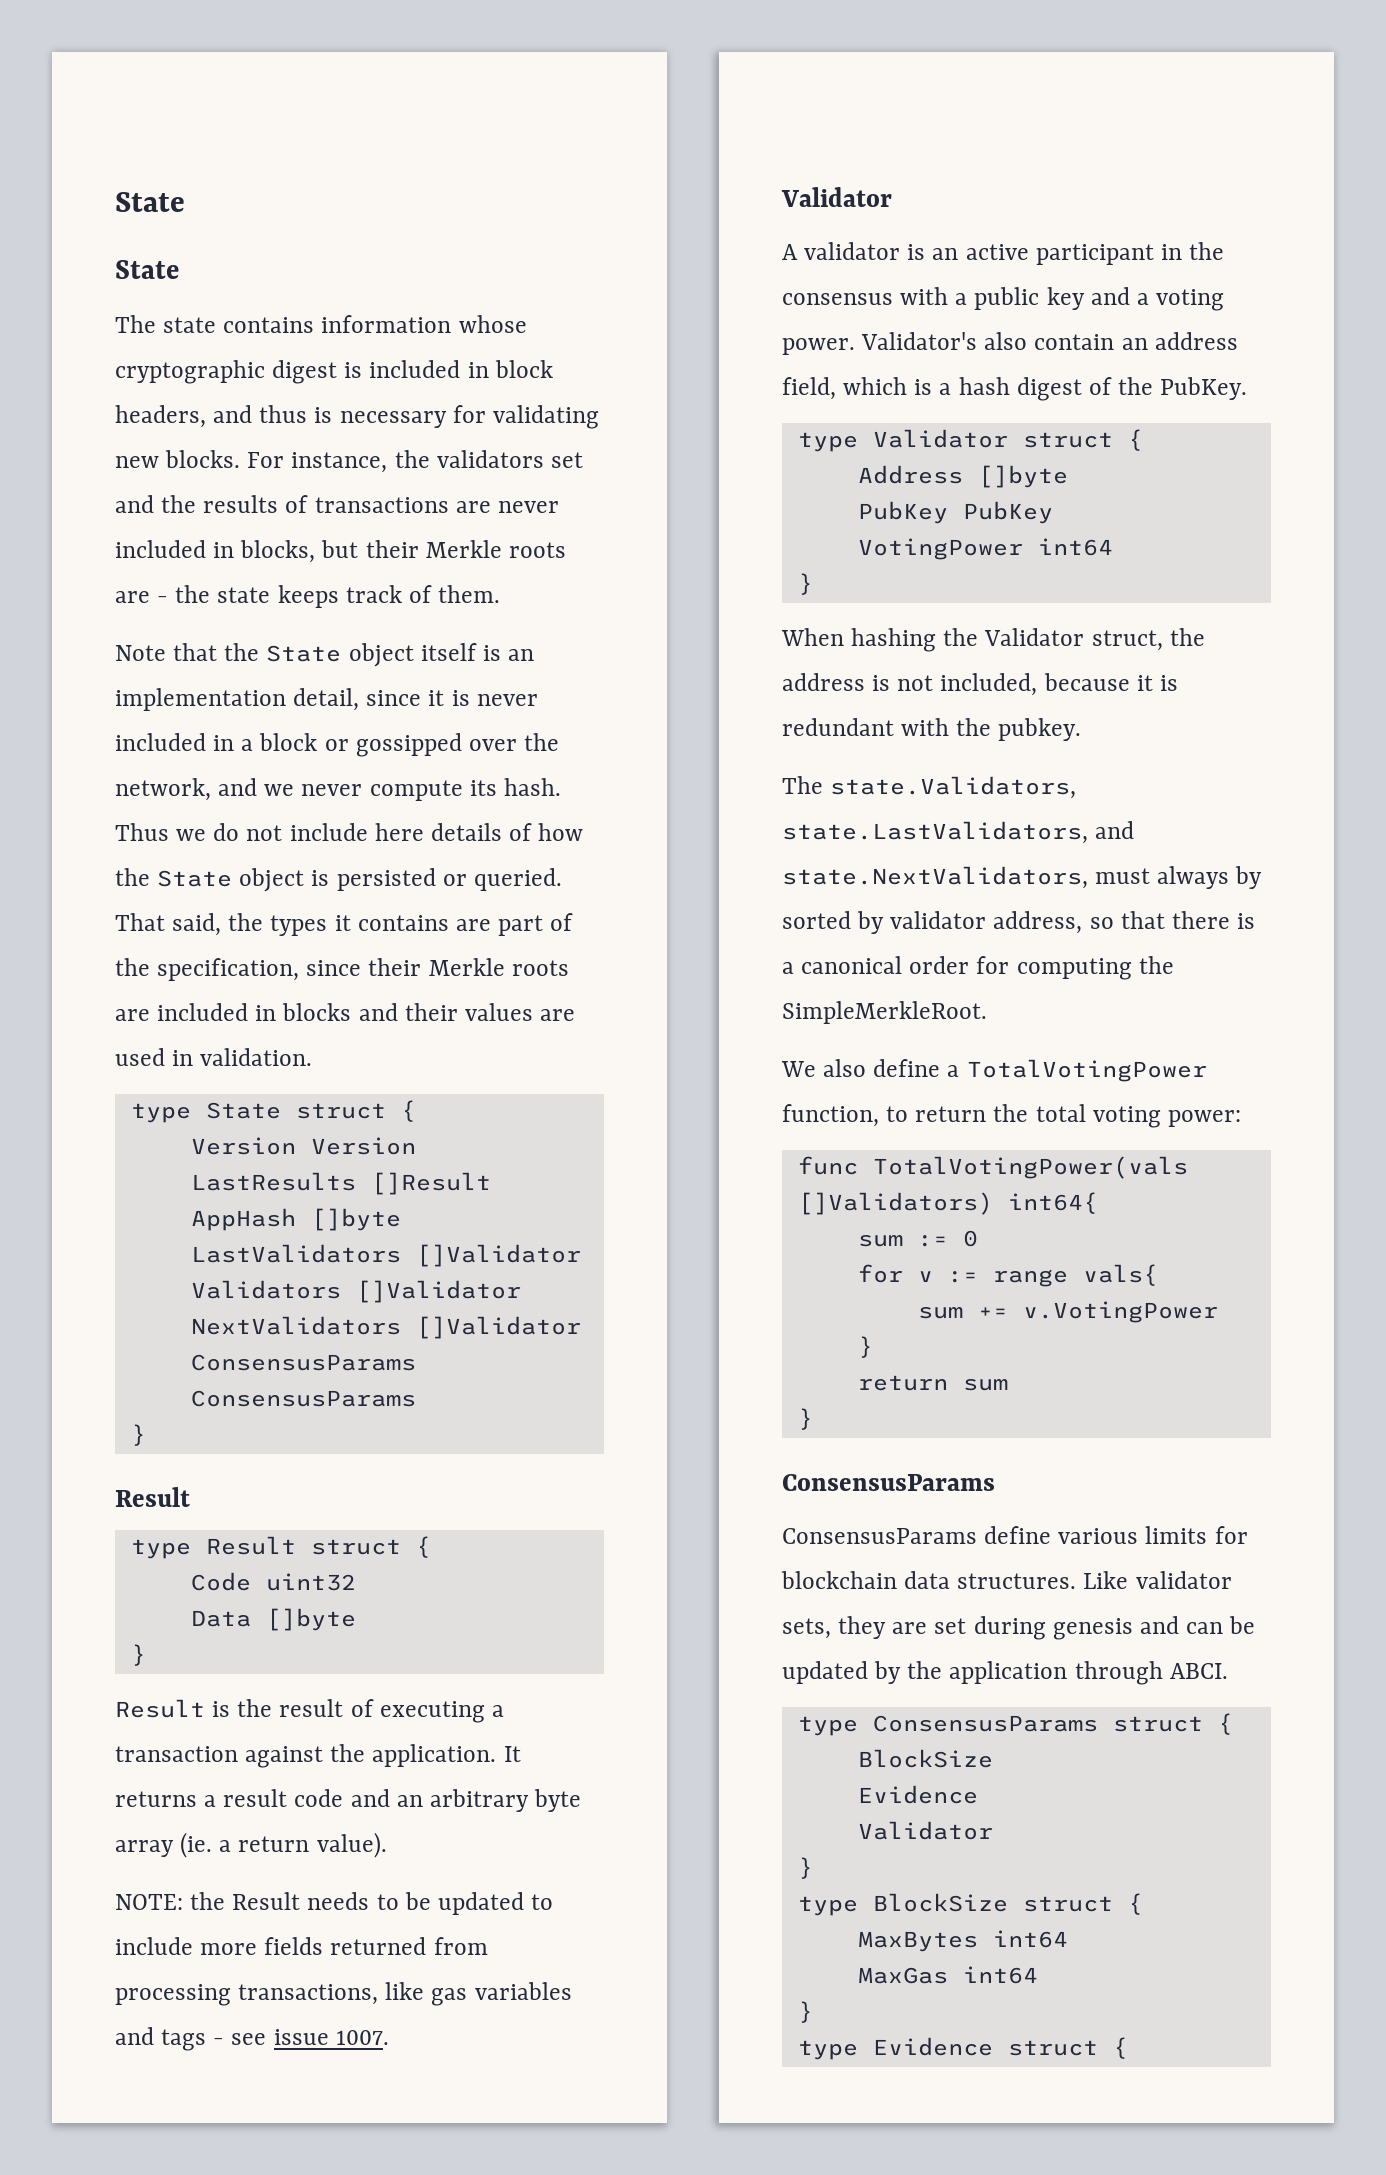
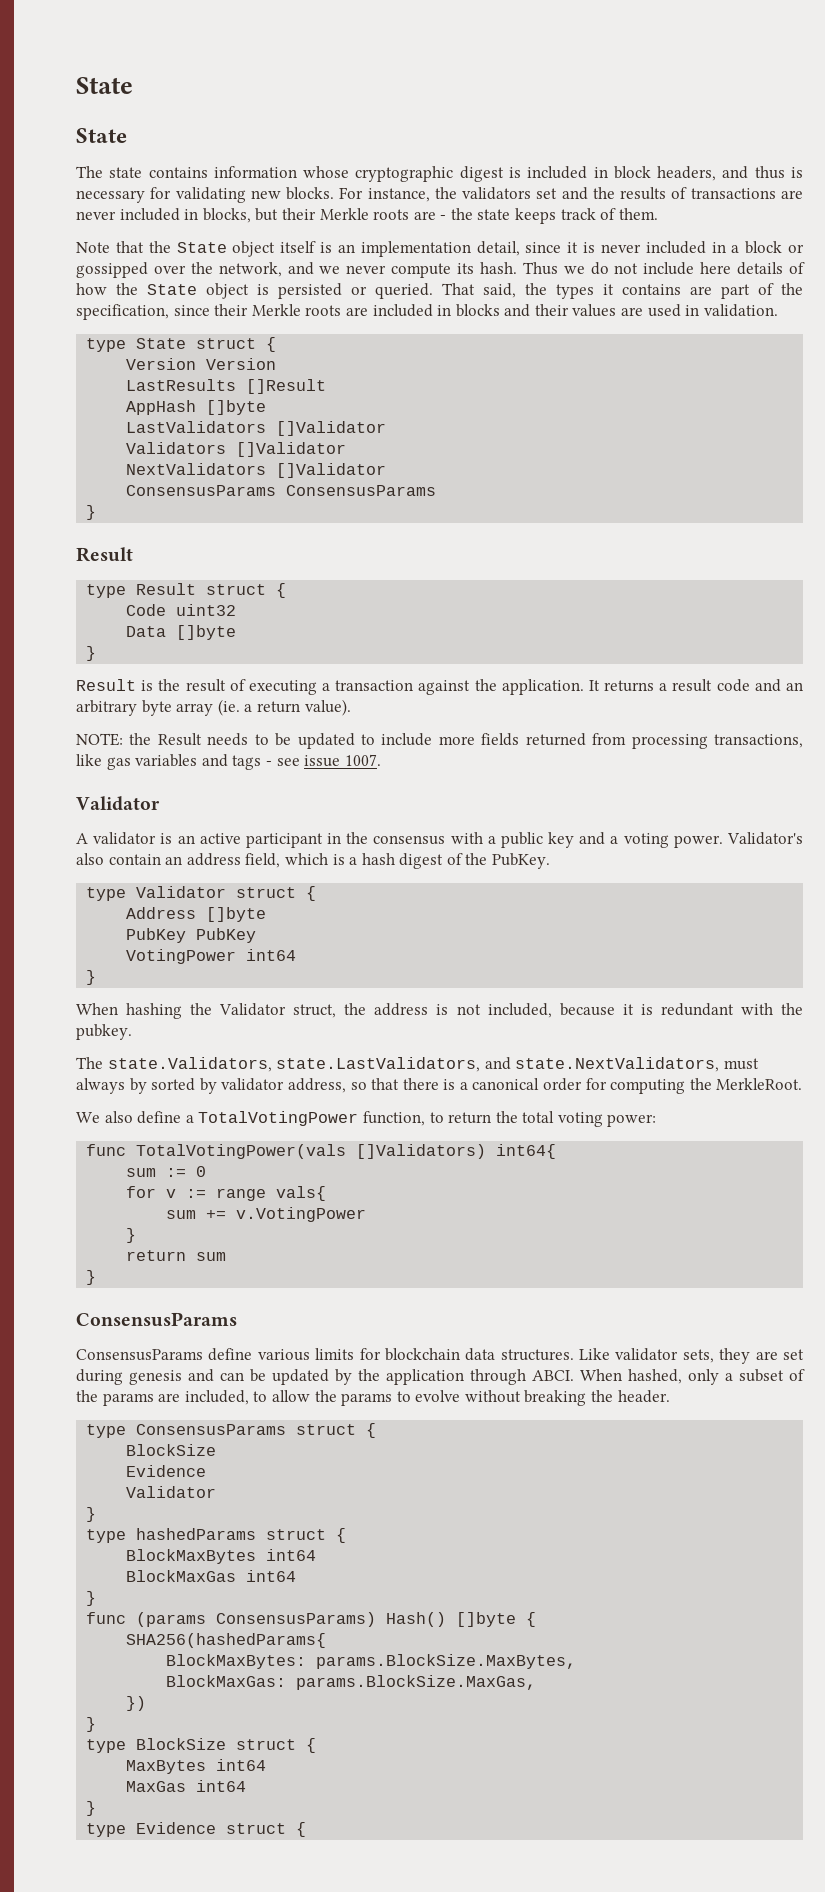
- The state.Validators, state.LastValidators, and state.NextValidators, must always by sorted by validator address, so that there is a canonical order for computing the SimpleMerkleRoot.
+ The state.Validators, state.LastValidators, and state.NextValidators, must always by sorted by validator address, so that there is a canonical order for computing the MerkleRoot.
+ When hashed, only a subset of the params are included, to allow the params to evolve without breaking the header.
+ type hashedParams struct {
+ BlockMaxBytes int64
+ BlockMaxGas int64
+ }
+ func (params ConsensusParams) Hash() []byte {
+ SHA256(hashedParams{
+ BlockMaxBytes: params.BlockSize.MaxBytes,
+ BlockMaxGas: params.BlockSize.MaxGas,
+ })
+ }

